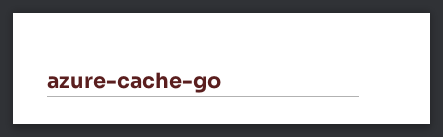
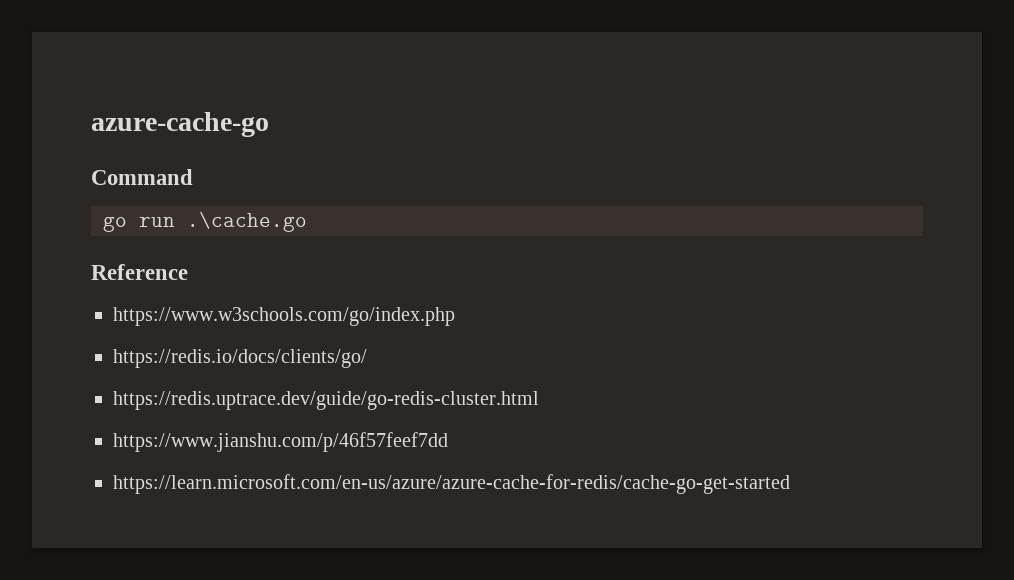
+ Command
+ go run .\cache.go
+ Reference
+ https://www.w3schools.com/go/index.php
+ https://redis.io/docs/clients/go/
+ https://redis.uptrace.dev/guide/go-redis-cluster.html
+ https://www.jianshu.com/p/46f57feef7dd
+ https://learn.microsoft.com/en-us/azure/azure-cache-for-redis/cache-go-get-started

